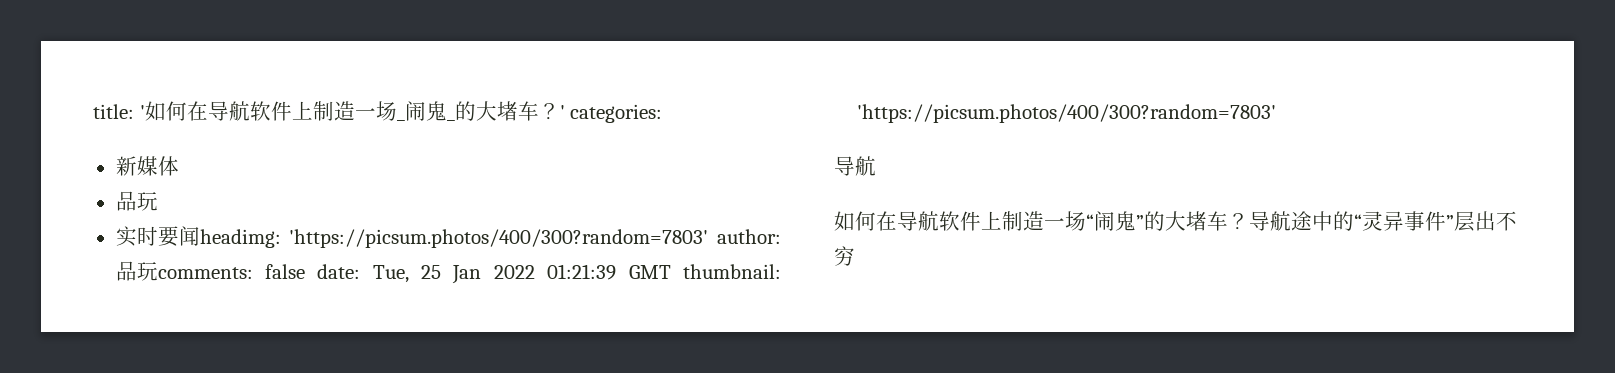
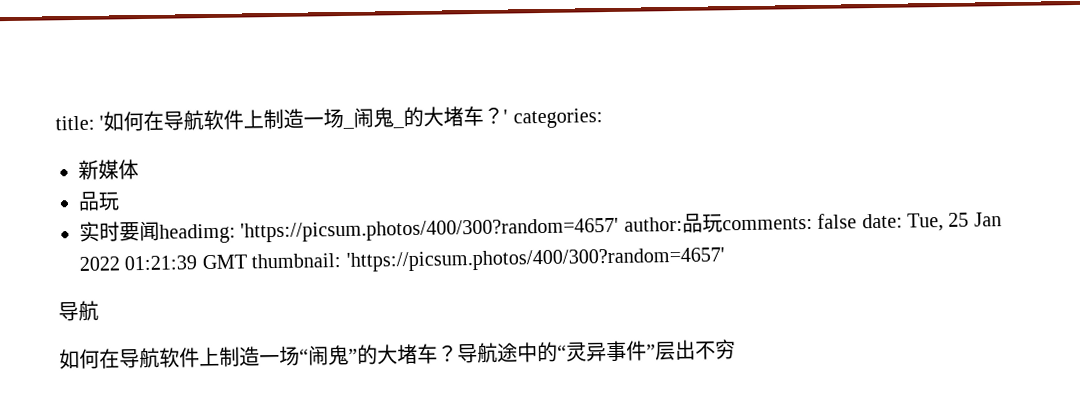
- 实时要闻headimg: 'https://picsum.photos/400/300?random=7803' author:品玩comments: false date: Tue, 25 Jan 2022 01:21:39 GMT thumbnail: 'https://picsum.photos/400/300?random=7803'
+ 实时要闻headimg: 'https://picsum.photos/400/300?random=4657' author:品玩comments: false date: Tue, 25 Jan 2022 01:21:39 GMT thumbnail: 'https://picsum.photos/400/300?random=4657'

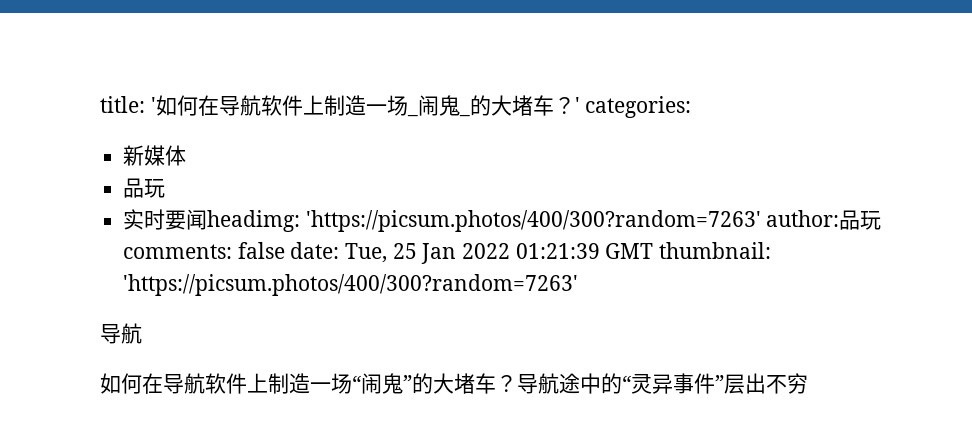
- 实时要闻headimg: 'https://picsum.photos/400/300?random=4657' author:品玩comments: false date: Tue, 25 Jan 2022 01:21:39 GMT thumbnail: 'https://picsum.photos/400/300?random=4657'
+ 实时要闻headimg: 'https://picsum.photos/400/300?random=7263' author:品玩comments: false date: Tue, 25 Jan 2022 01:21:39 GMT thumbnail: 'https://picsum.photos/400/300?random=7263'

